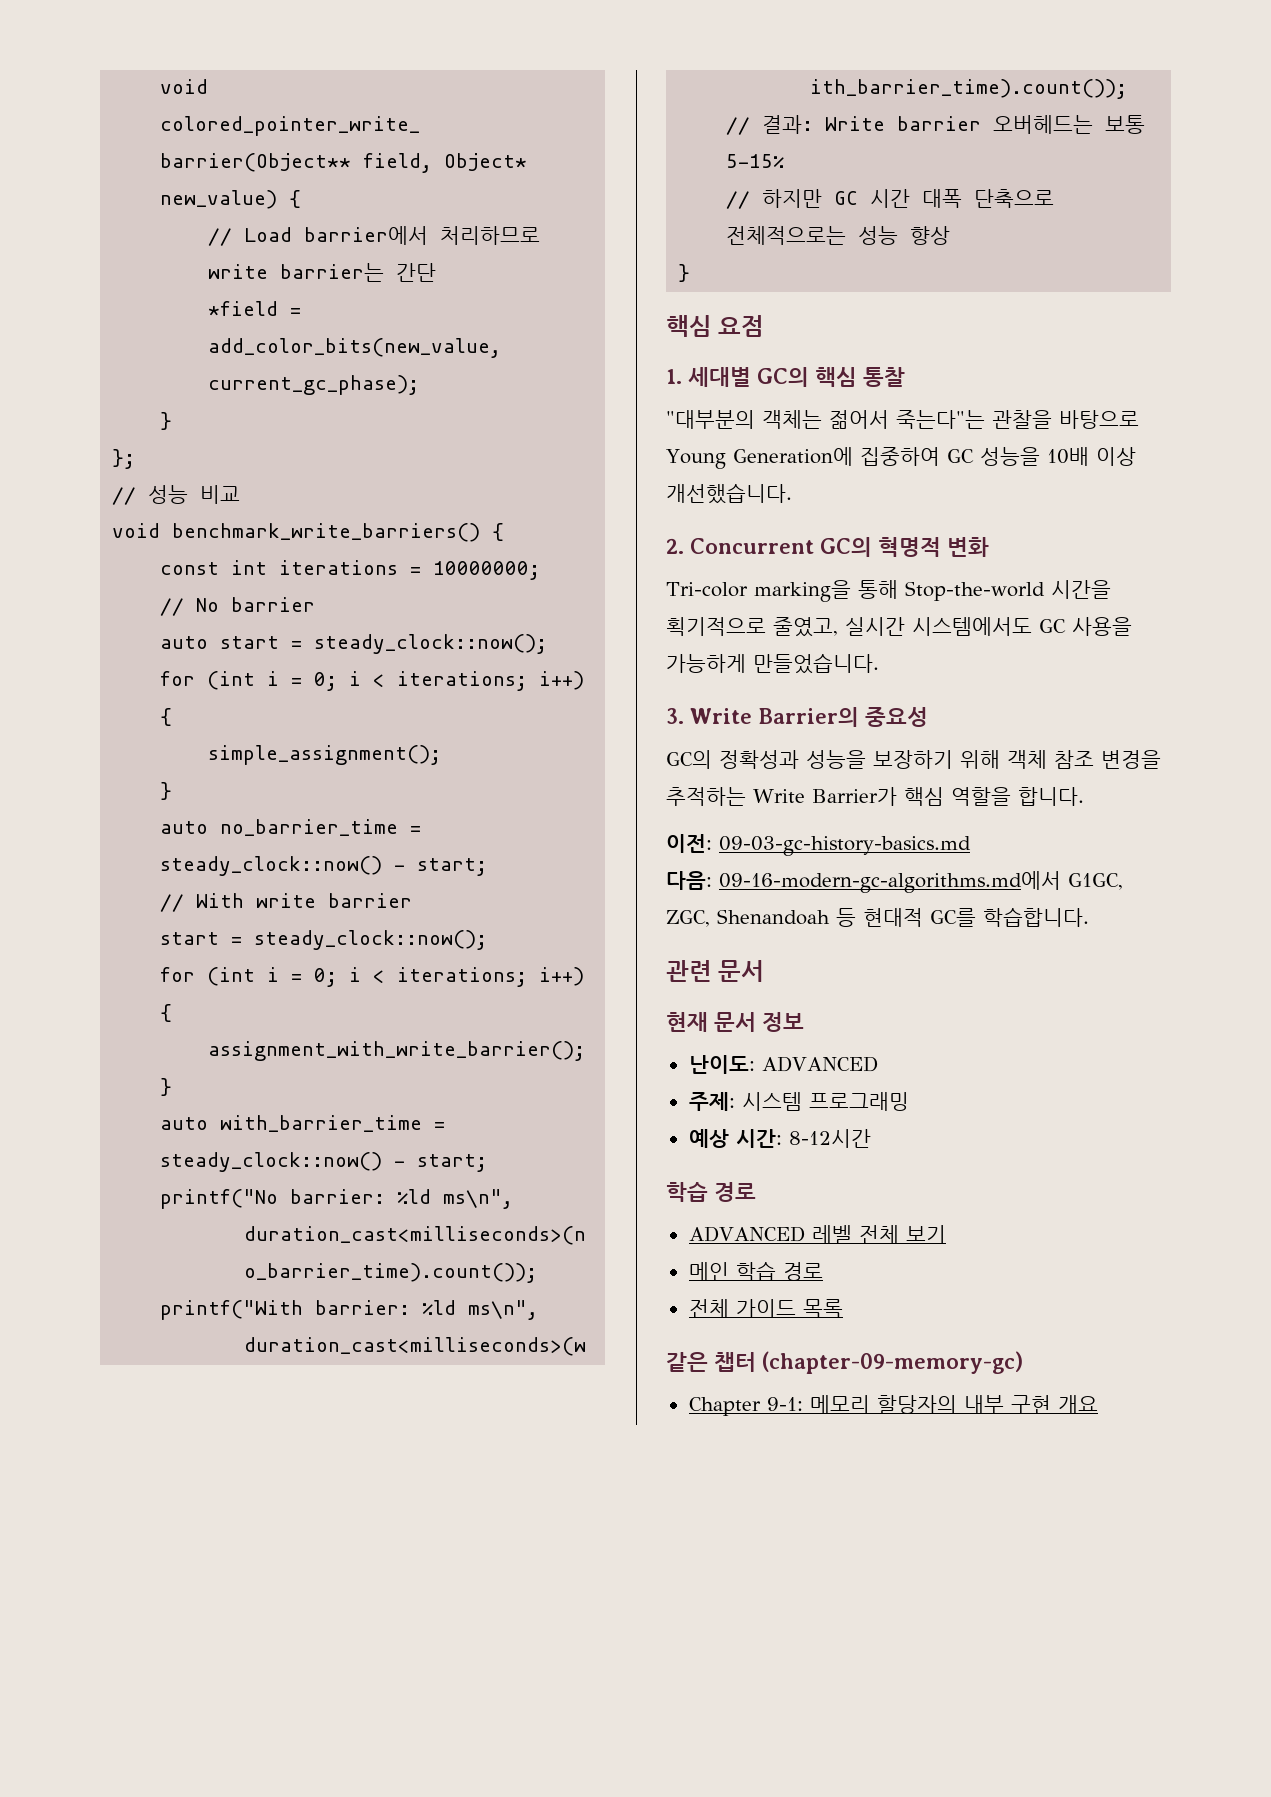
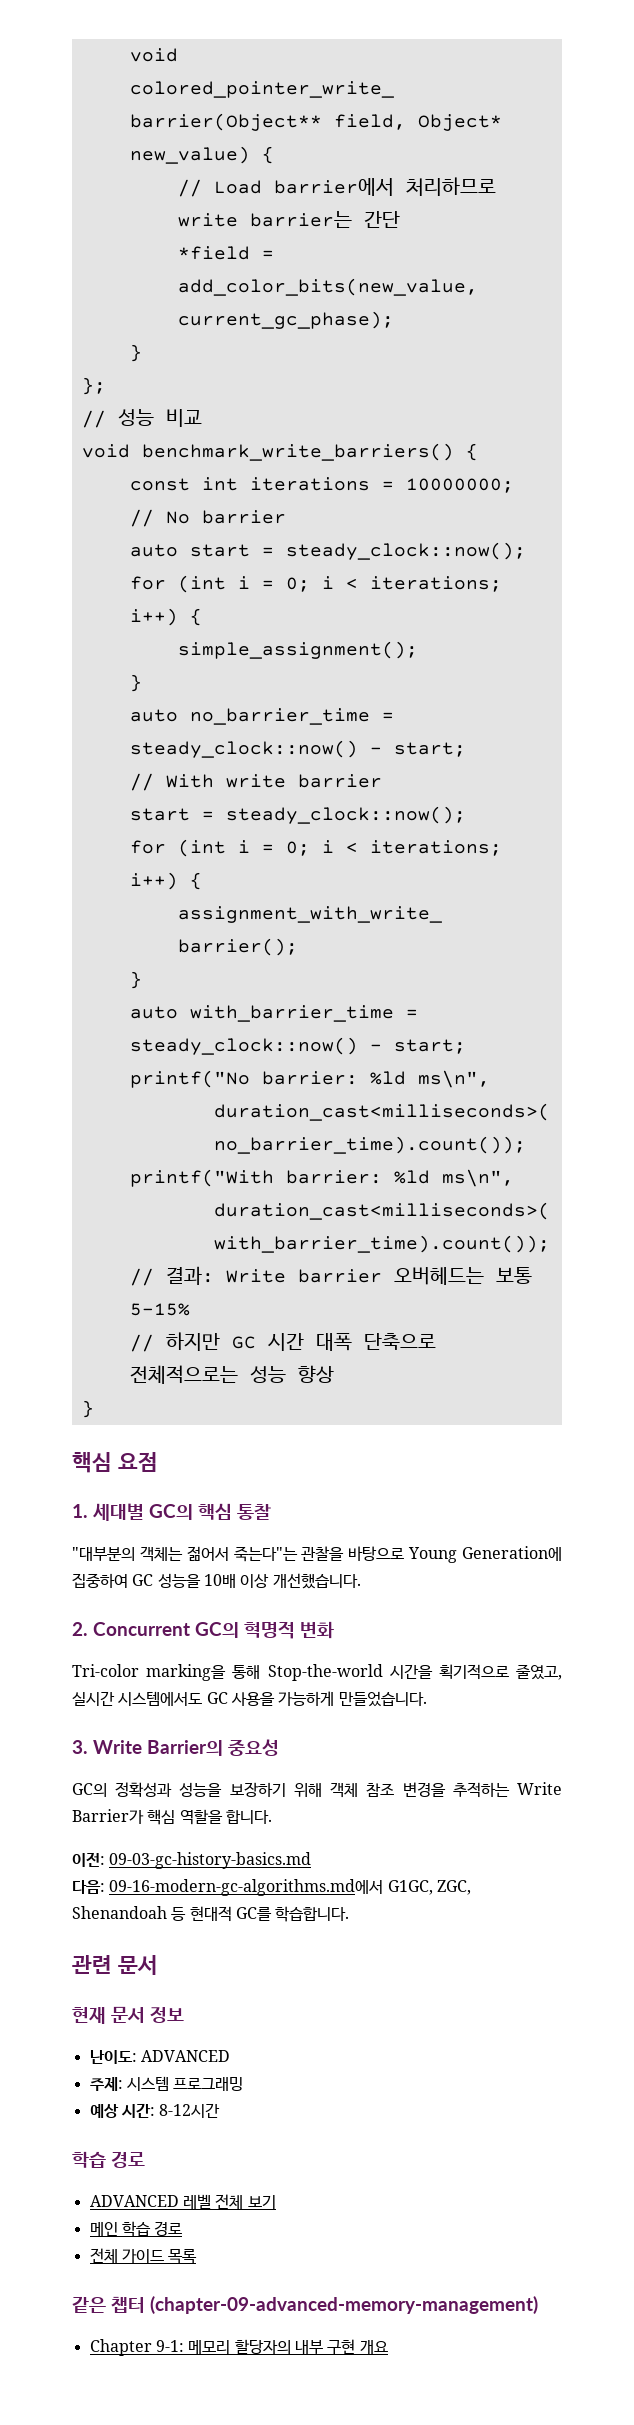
- 같은 챕터 (chapter-09-memory-gc)
+ 같은 챕터 (chapter-09-advanced-memory-management)

